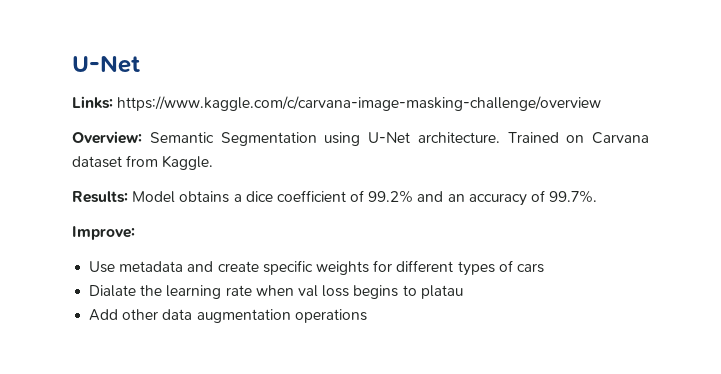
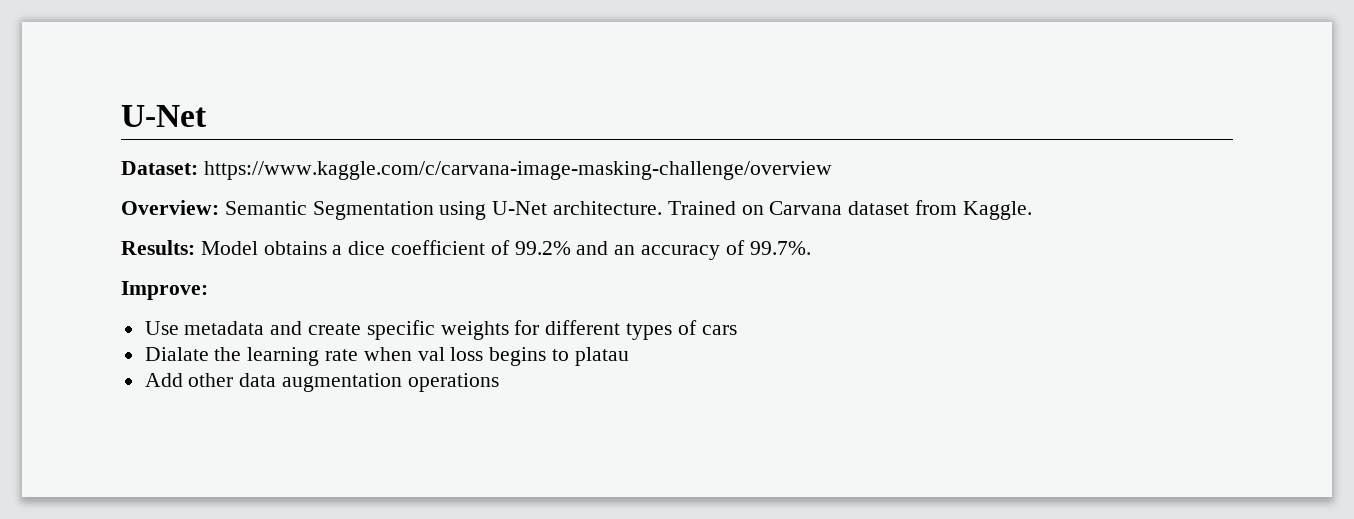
- Links: https://www.kaggle.com/c/carvana-image-masking-challenge/overview
+ Dataset: https://www.kaggle.com/c/carvana-image-masking-challenge/overview

